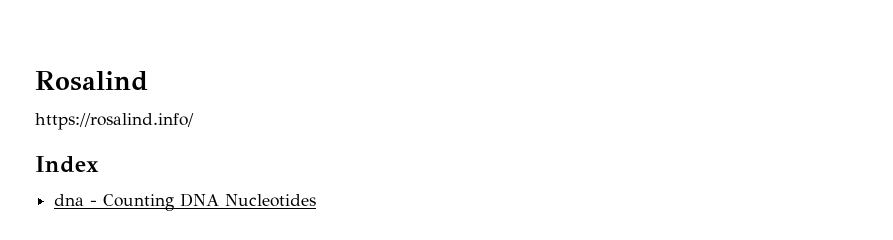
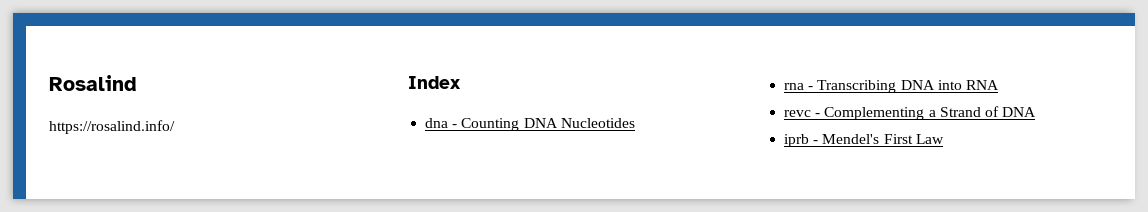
+ rna - Transcribing DNA into RNA
+ revc - Complementing a Strand of DNA
+ iprb - Mendel's First Law

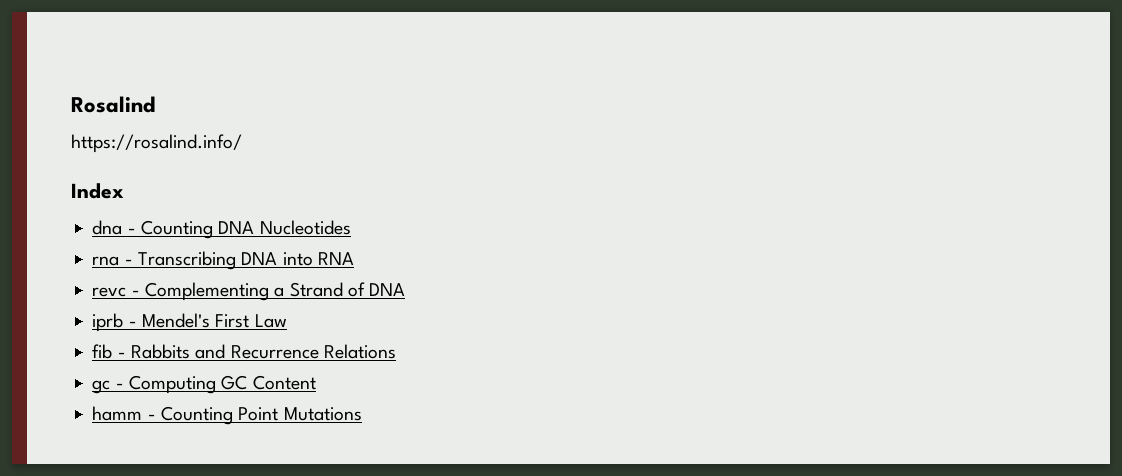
+ fib - Rabbits and Recurrence Relations
+ gc - Computing GC Content
+ hamm - Counting Point Mutations

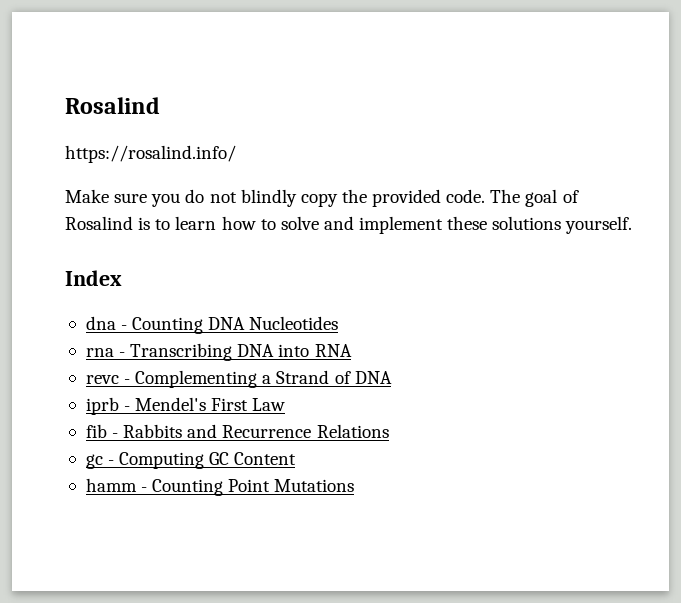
+ Make sure you do not blindly copy the provided code. The goal of Rosalind is to learn how to solve and implement these solutions yourself.

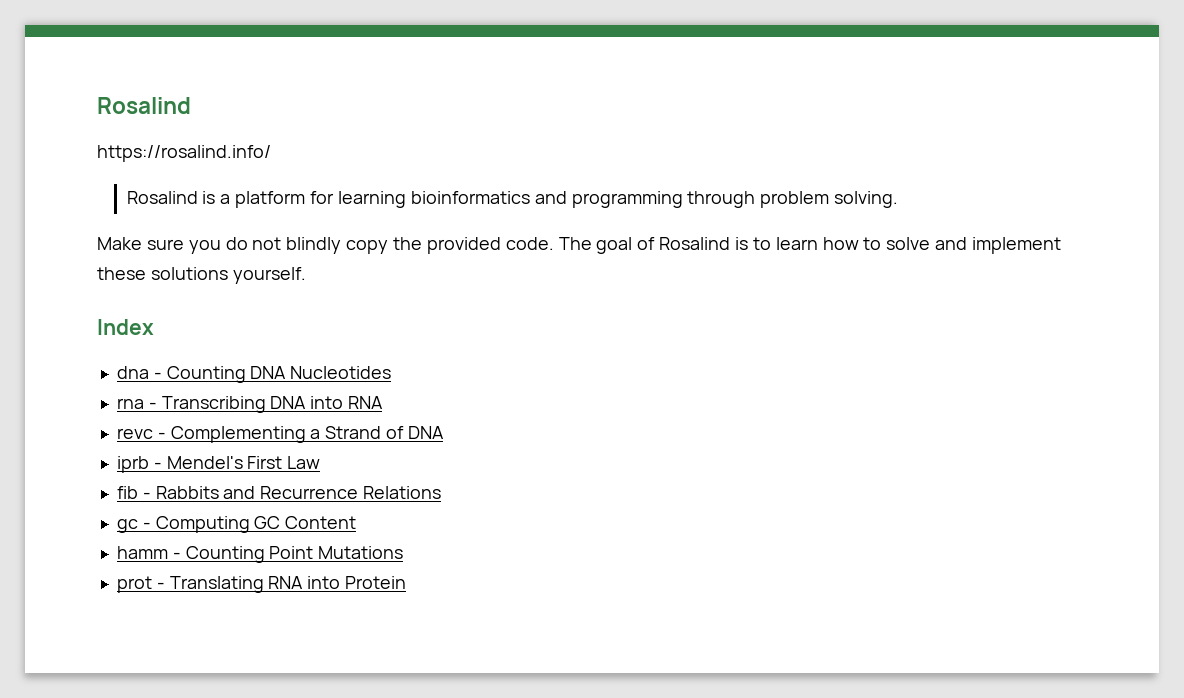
+ Rosalind is a platform for learning bioinformatics and programming through problem solving.
+ prot - Translating RNA into Protein

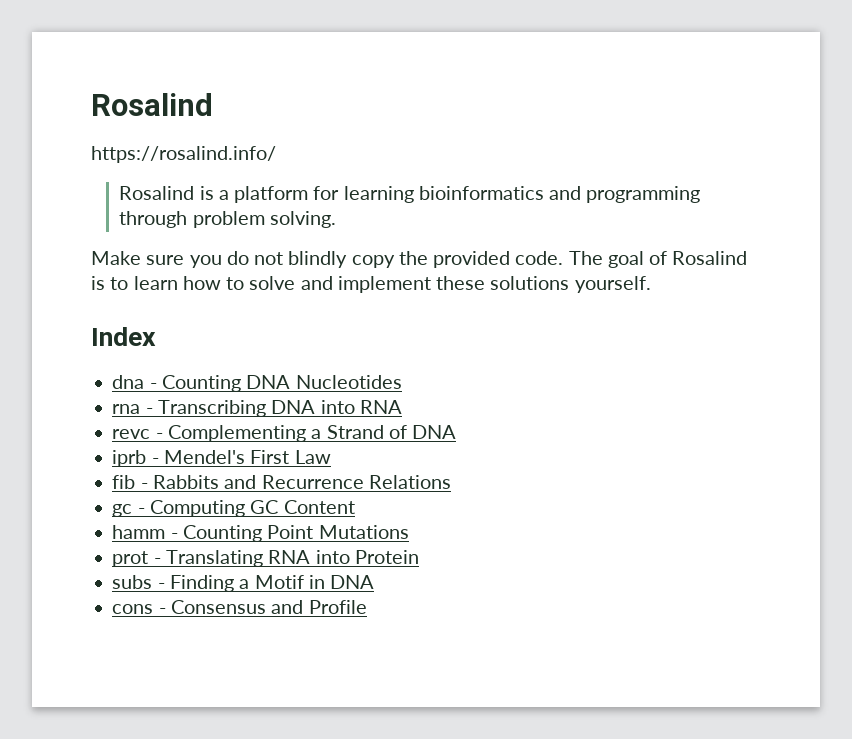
+ subs - Finding a Motif in DNA
+ cons - Consensus and Profile

